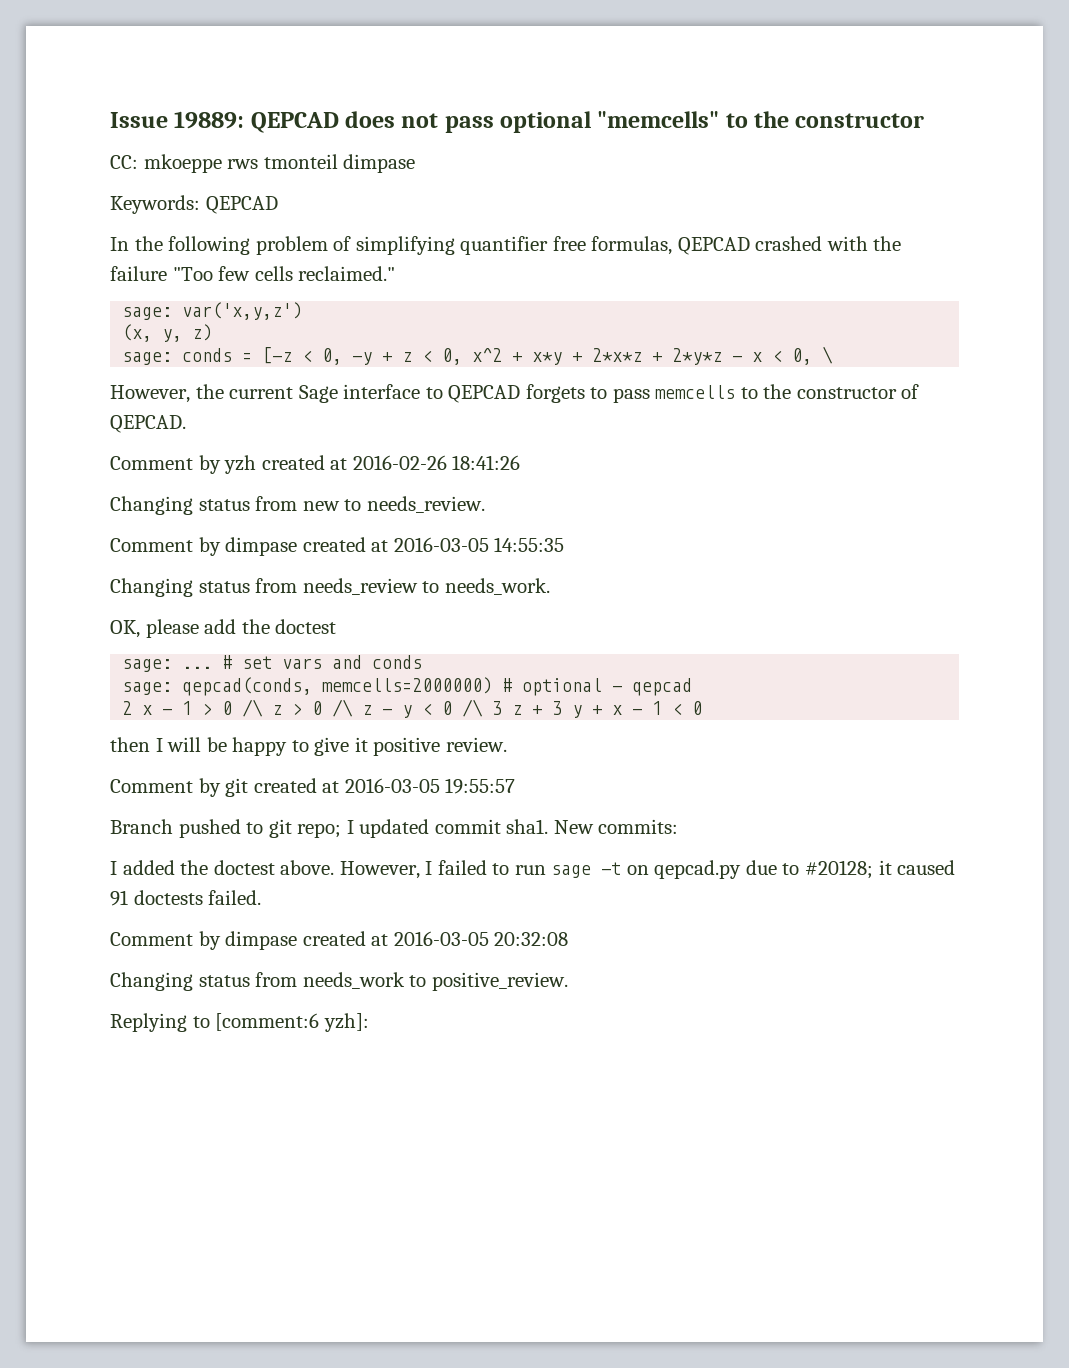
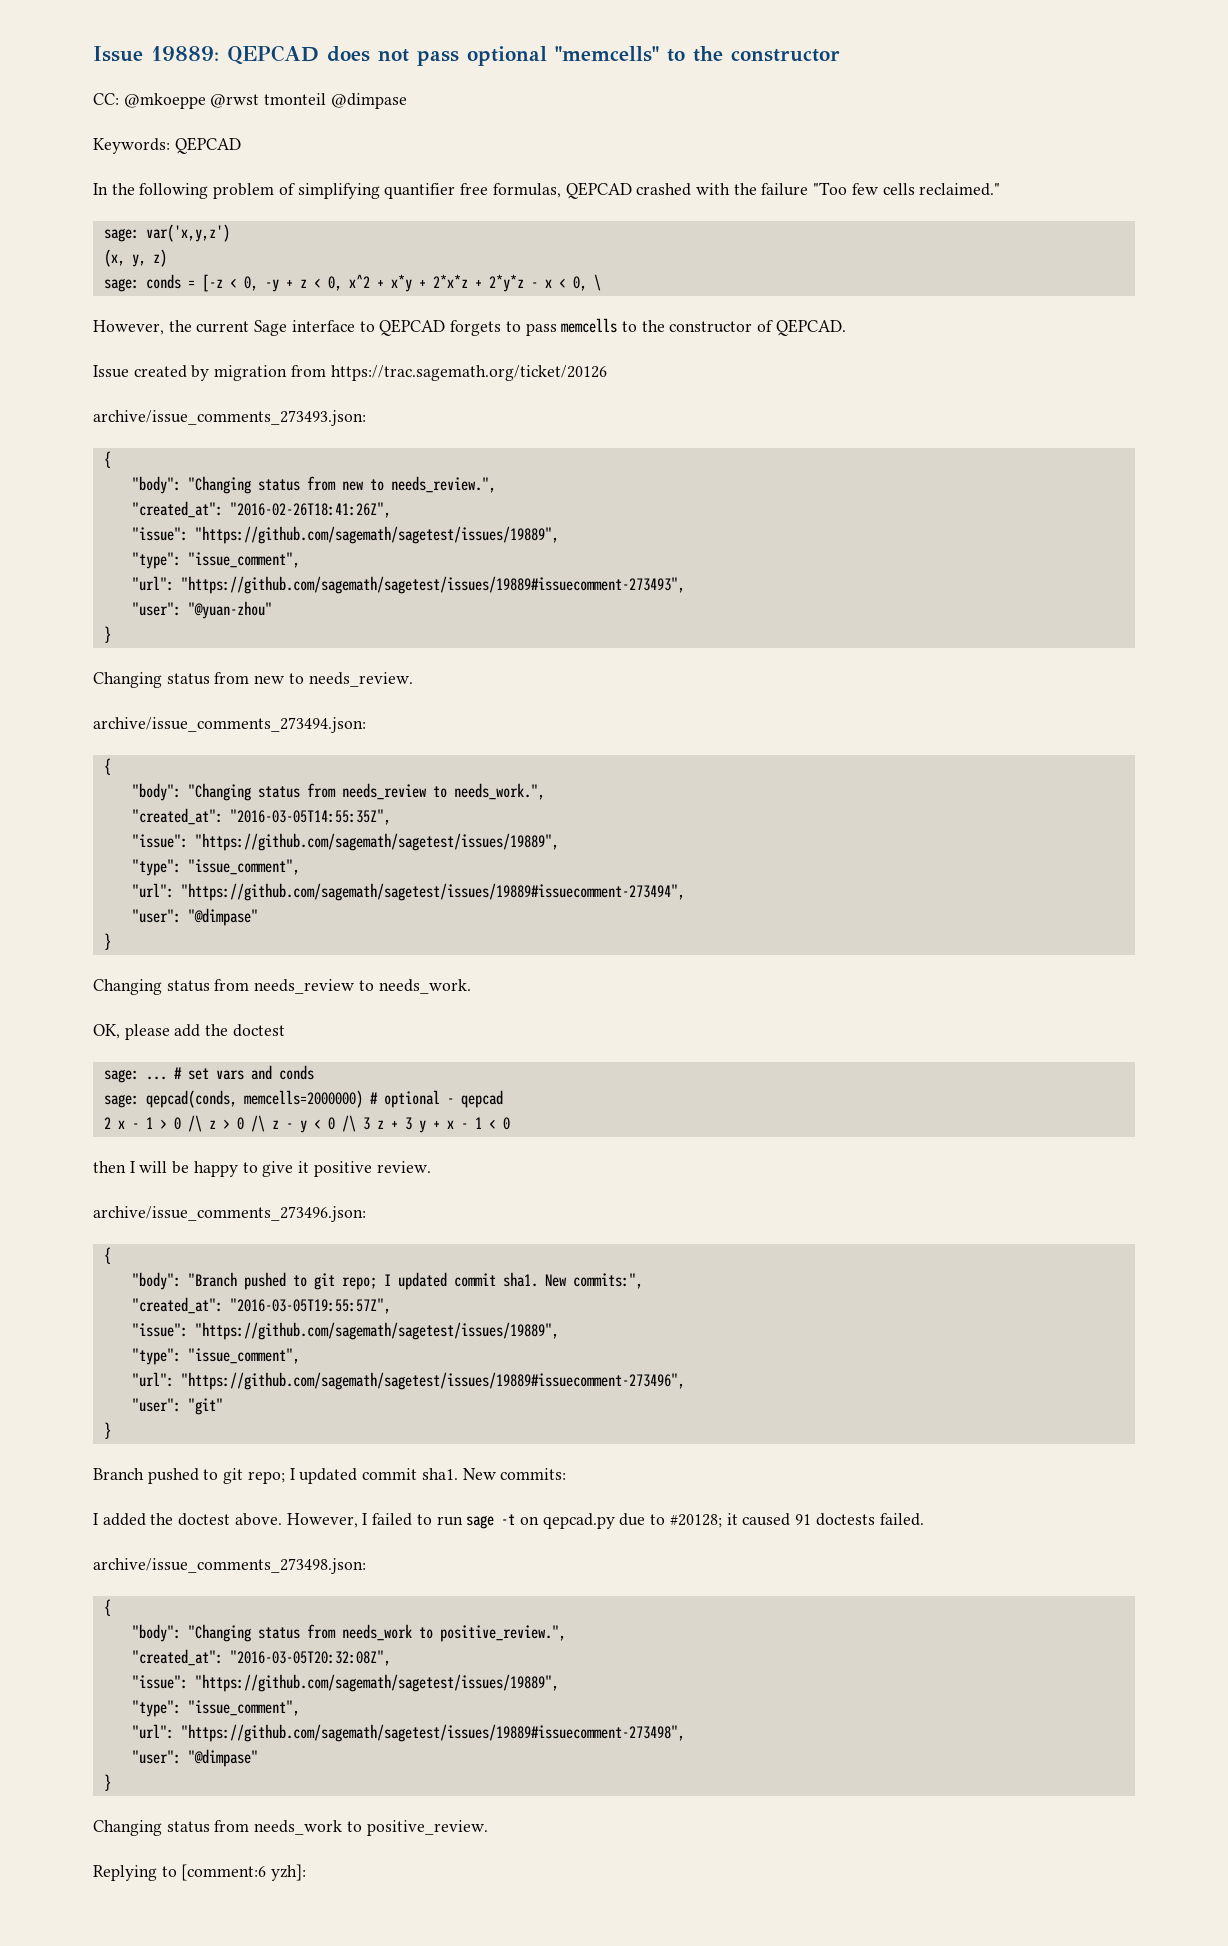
- CC: mkoeppe rws tmonteil dimpase
+ CC: @mkoeppe @rwst tmonteil @dimpase
- Comment by yzh created at 2016-02-26 18:41:26
+ Issue created by migration from https://trac.sagemath.org/ticket/20126
+ archive/issue_comments_273493.json:
+ {
+ "body": "Changing status from new to needs_review.",
+ "created_at": "2016-02-26T18:41:26Z",
+ "issue": "https://github.com/sagemath/sagetest/issues/19889",
+ "type": "issue_comment",
+ "url": "https://github.com/sagemath/sagetest/issues/19889#issuecomment-273493",
+ "user": "@yuan-zhou"
+ }
- Comment by dimpase created at 2016-03-05 14:55:35
+ archive/issue_comments_273494.json:
+ {
+ "body": "Changing status from needs_review to needs_work.",
+ "created_at": "2016-03-05T14:55:35Z",
+ "issue": "https://github.com/sagemath/sagetest/issues/19889",
+ "type": "issue_comment",
+ "url": "https://github.com/sagemath/sagetest/issues/19889#issuecomment-273494",
+ "user": "@dimpase"
+ }
- Comment by git created at 2016-03-05 19:55:57
+ archive/issue_comments_273496.json:
+ {
+ "body": "Branch pushed to git repo; I updated commit sha1. New commits:",
+ "created_at": "2016-03-05T19:55:57Z",
+ "issue": "https://github.com/sagemath/sagetest/issues/19889",
+ "type": "issue_comment",
+ "url": "https://github.com/sagemath/sagetest/issues/19889#issuecomment-273496",
+ "user": "git"
+ }
- Comment by dimpase created at 2016-03-05 20:32:08
+ archive/issue_comments_273498.json:
+ {
+ "body": "Changing status from needs_work to positive_review.",
+ "created_at": "2016-03-05T20:32:08Z",
+ "issue": "https://github.com/sagemath/sagetest/issues/19889",
+ "type": "issue_comment",
+ "url": "https://github.com/sagemath/sagetest/issues/19889#issuecomment-273498",
+ "user": "@dimpase"
+ }

